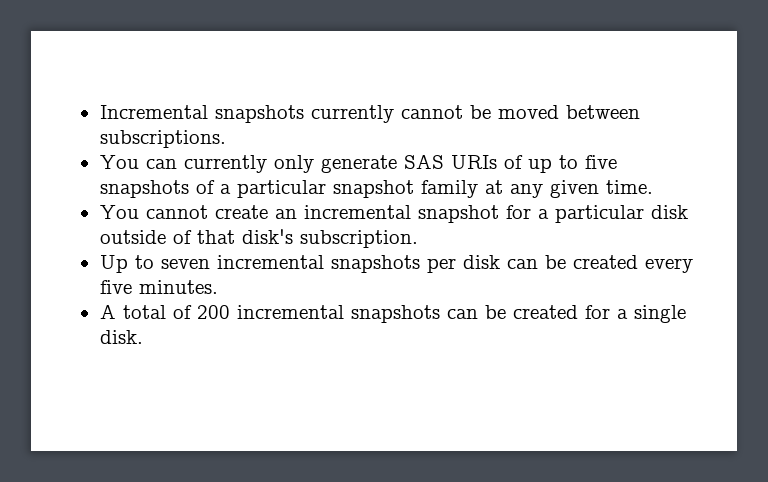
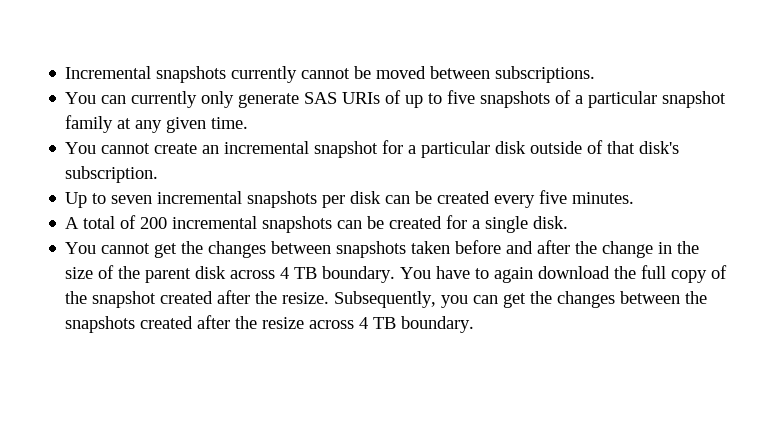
+ You cannot get the changes between snapshots taken before and after the change in the size of the parent disk across 4 TB boundary. You have to again download the full copy of the snapshot created after the resize. Subsequently, you can get the changes between the snapshots created after the resize across 4 TB boundary.

